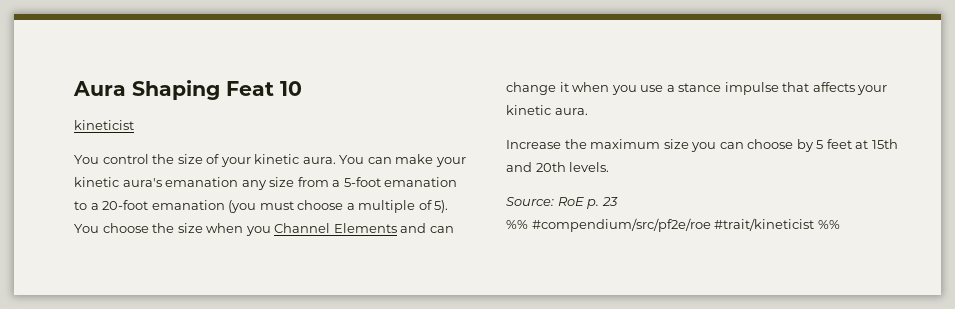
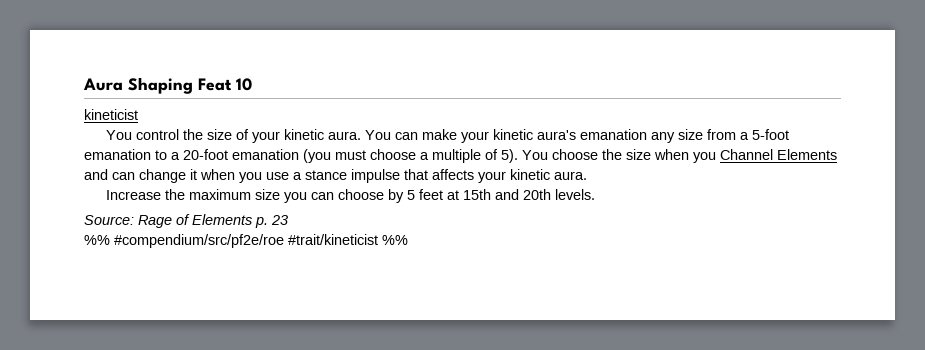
- Source: RoE p. 23
+ Source: Rage of Elements p. 23

